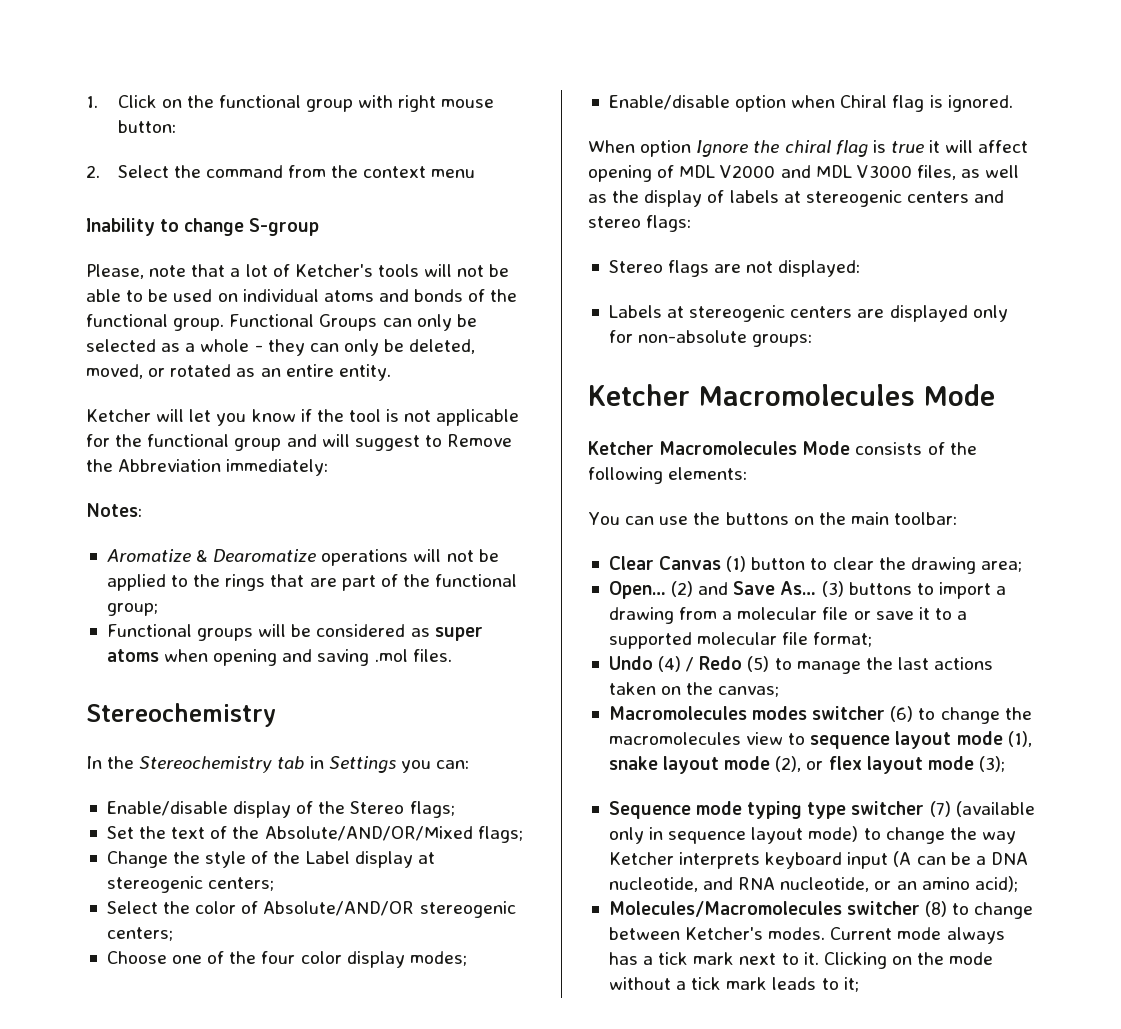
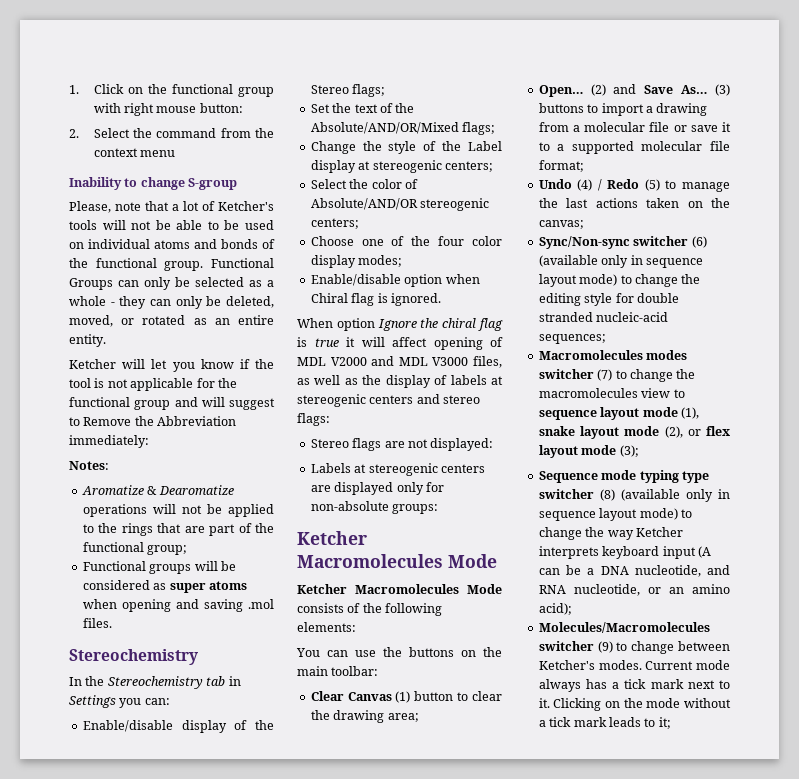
+ Sync/Non-sync switcher (6) (available only in sequence layout mode) to change the editing style for double stranded nucleic-acid sequences;
- Macromolecules modes switcher (6) to change the macromolecules view to sequence layout mode (1), snake layout mode (2), or flex layout mode (3);
+ Macromolecules modes switcher (7) to change the macromolecules view to sequence layout mode (1), snake layout mode (2), or flex layout mode (3);
- Sequence mode typing type switcher (7) (available only in sequence layout mode) to change the way Ketcher interprets keyboard input (A can be a DNA nucleotide, and RNA nucleotide, or an amino acid);
+ Sequence mode typing type switcher (8) (available only in sequence layout mode) to change the way Ketcher interprets keyboard input (A can be a DNA nucleotide, and RNA nucleotide, or an amino acid);
- Molecules/Macromolecules switcher (8) to change between Ketcher's modes.
+ Molecules/Macromolecules switcher (9) to change between Ketcher's modes.

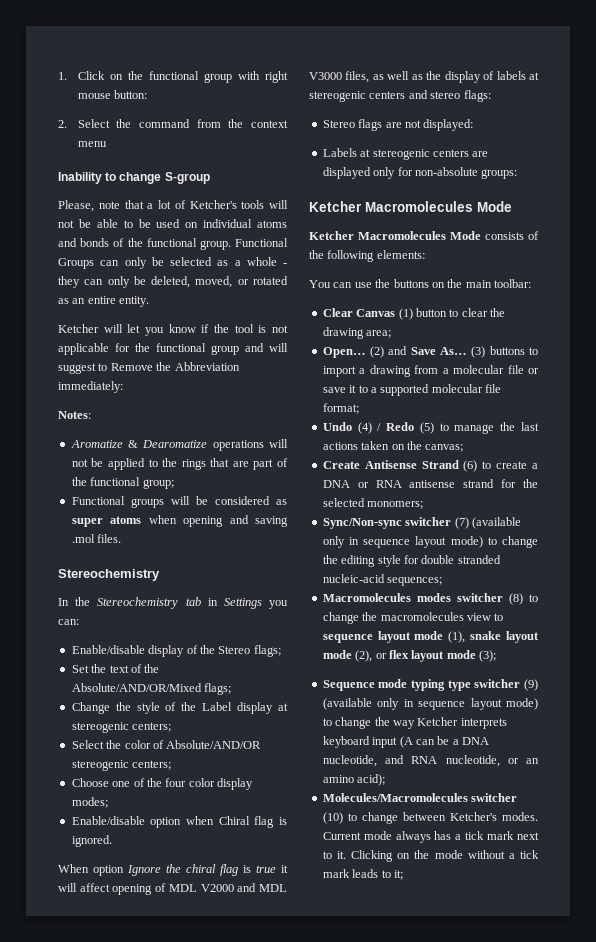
+ Create Antisense Strand (6) to create a DNA or RNA antisense strand for the selected monomers;
- Sync/Non-sync switcher (6) (available only in sequence layout mode) to change the editing style for double stranded nucleic-acid sequences;
+ Sync/Non-sync switcher (7) (available only in sequence layout mode) to change the editing style for double stranded nucleic-acid sequences;
- Macromolecules modes switcher (7) to change the macromolecules view to sequence layout mode (1), snake layout mode (2), or flex layout mode (3);
+ Macromolecules modes switcher (8) to change the macromolecules view to sequence layout mode (1), snake layout mode (2), or flex layout mode (3);
- Sequence mode typing type switcher (8) (available only in sequence layout mode) to change the way Ketcher interprets keyboard input (A can be a DNA nucleotide, and RNA nucleotide, or an amino acid);
+ Sequence mode typing type switcher (9) (available only in sequence layout mode) to change the way Ketcher interprets keyboard input (A can be a DNA nucleotide, and RNA nucleotide, or an amino acid);
- Molecules/Macromolecules switcher (9) to change between Ketcher's modes.
+ Molecules/Macromolecules switcher (10) to change between Ketcher's modes.

